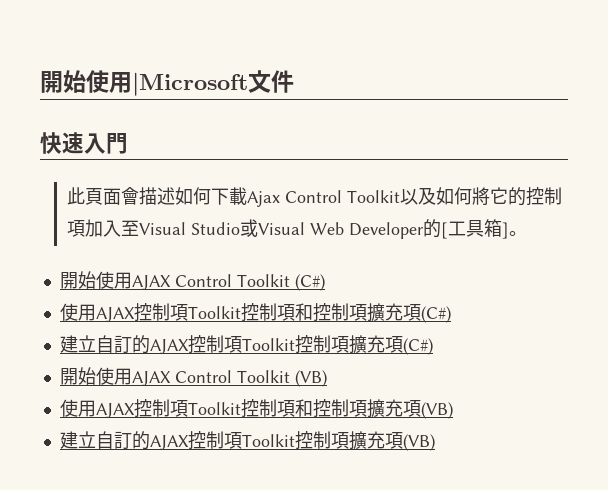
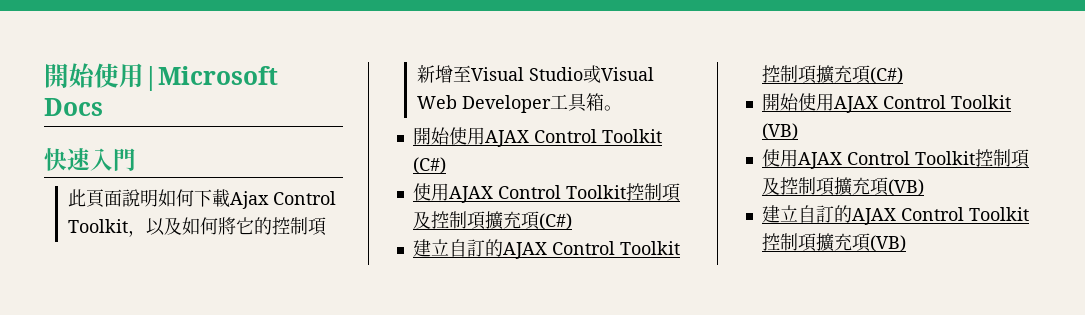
- 開始使用|Microsoft文件
+ 開始使用|Microsoft Docs
- 此頁面會描述如何下載Ajax Control Toolkit以及如何將它的控制項加入至Visual Studio或Visual Web Developer的[工具箱]。
+ 此頁面說明如何下載Ajax Control Toolkit，以及如何將它的控制項新增至Visual Studio或Visual Web Developer工具箱。
- 使用AJAX控制項Toolkit控制項和控制項擴充項(C#)
+ 使用AJAX Control Toolkit控制項及控制項擴充項(C#)
- 建立自訂的AJAX控制項Toolkit控制項擴充項(C#)
+ 建立自訂的AJAX Control Toolkit控制項擴充項(C#)
- 使用AJAX控制項Toolkit控制項和控制項擴充項(VB)
+ 使用AJAX Control Toolkit控制項及控制項擴充項(VB)
- 建立自訂的AJAX控制項Toolkit控制項擴充項(VB)
+ 建立自訂的AJAX Control Toolkit控制項擴充項(VB)

